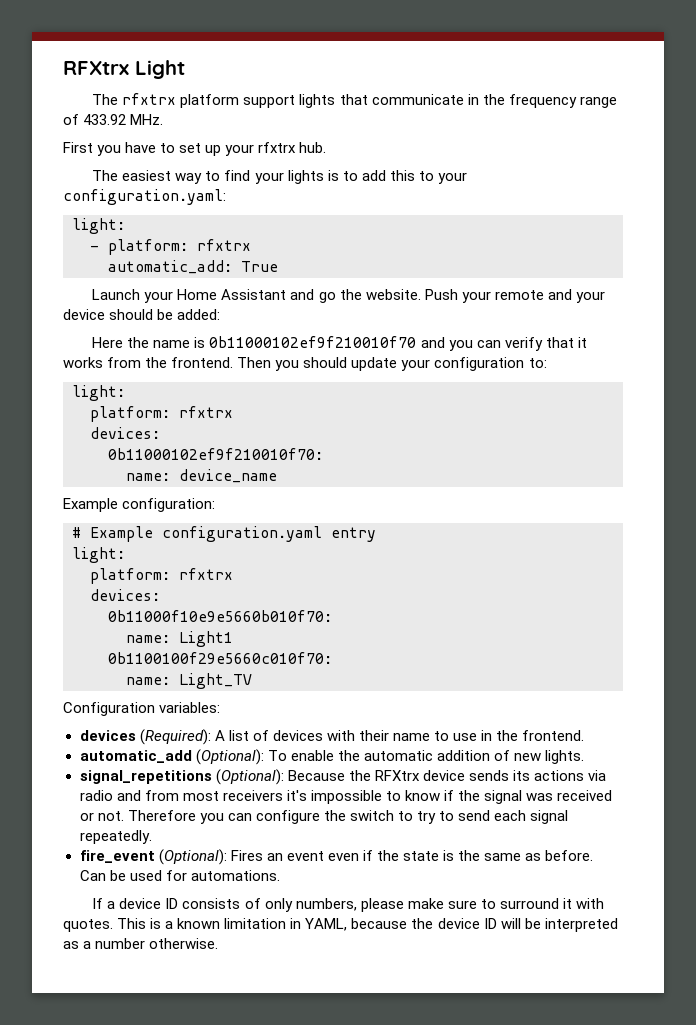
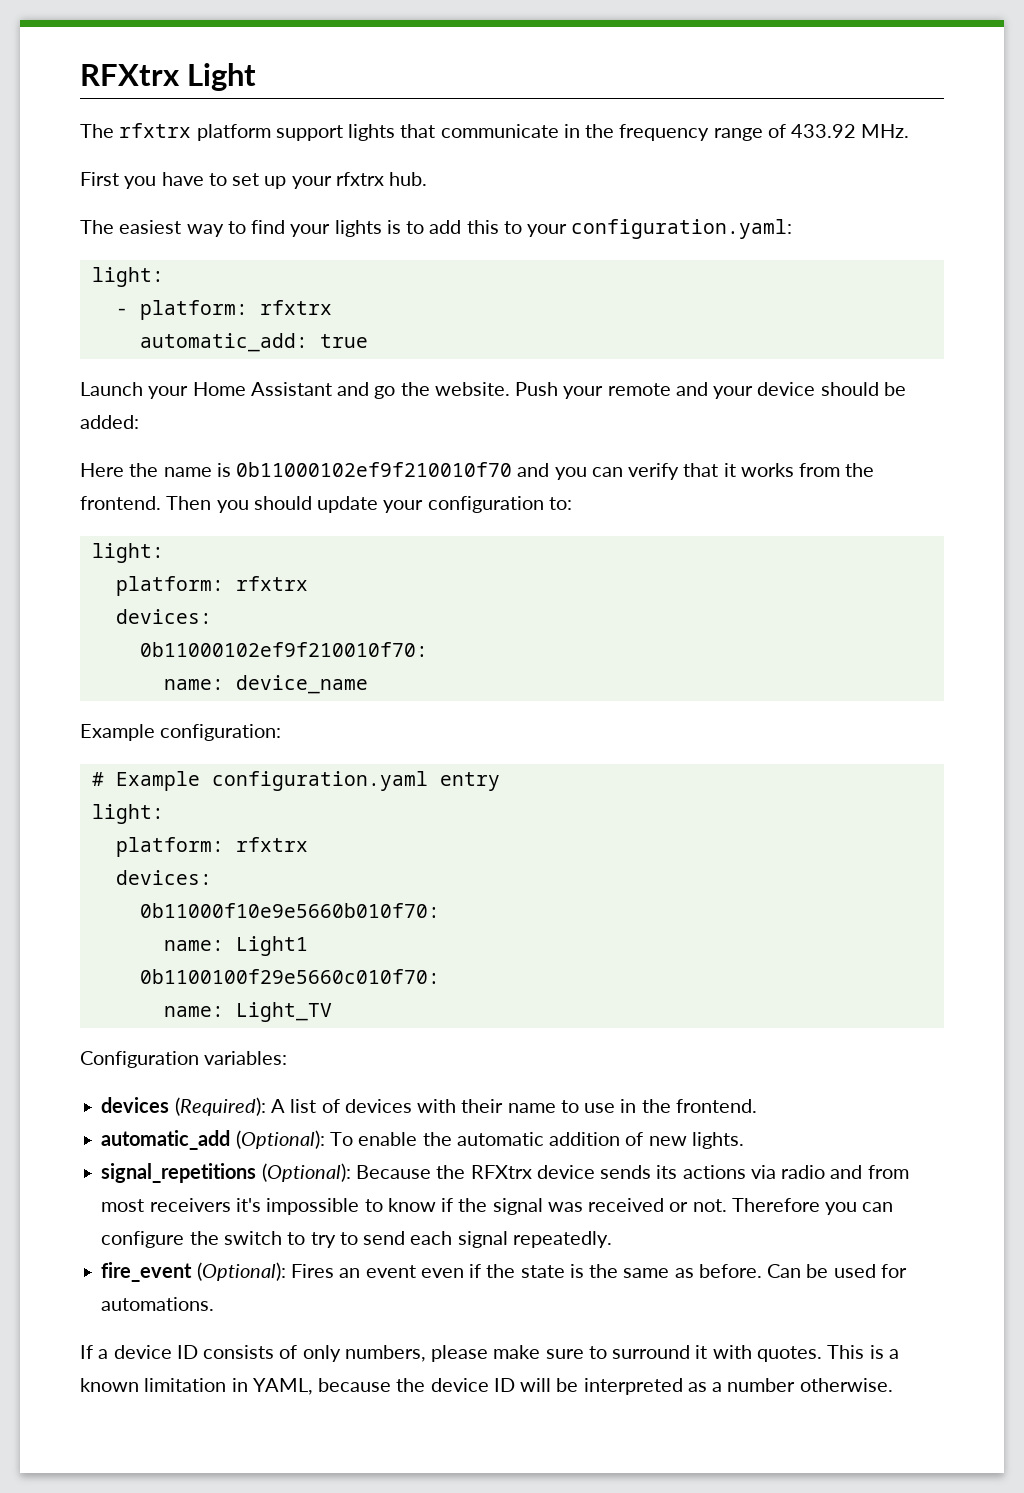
- automatic_add: True
+ automatic_add: true

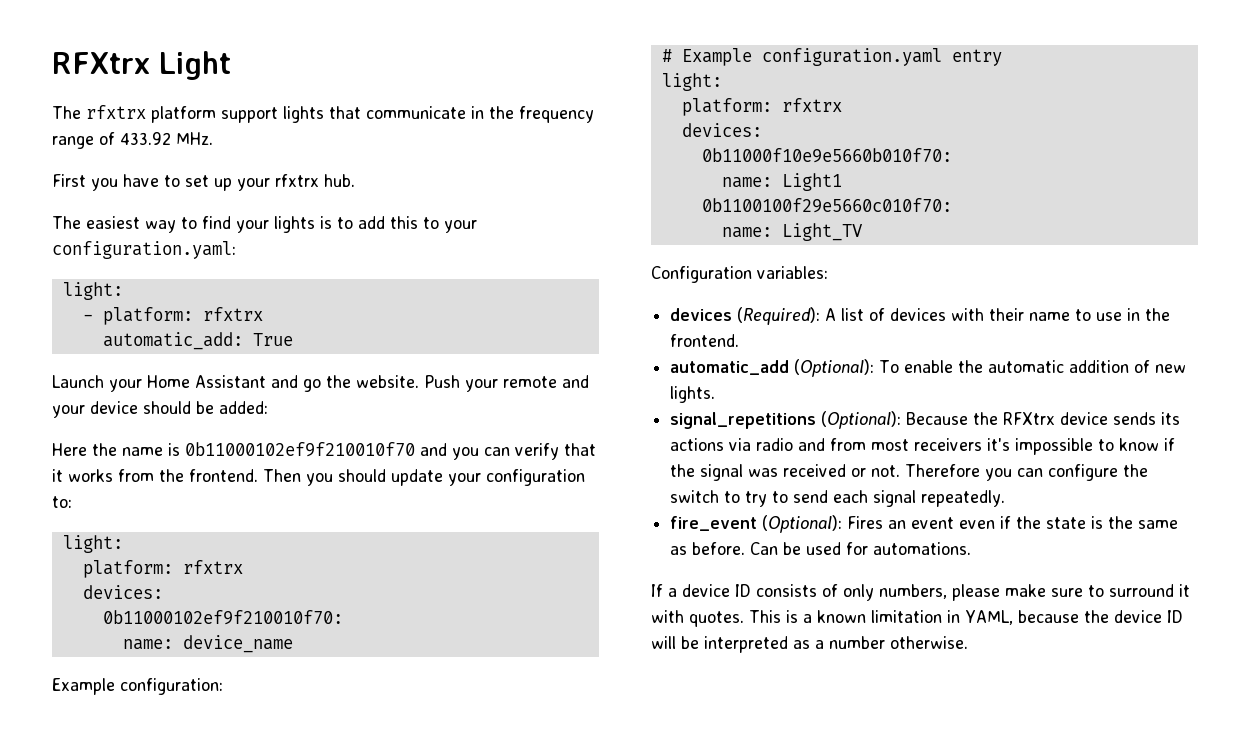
- automatic_add: true
+ automatic_add: True

